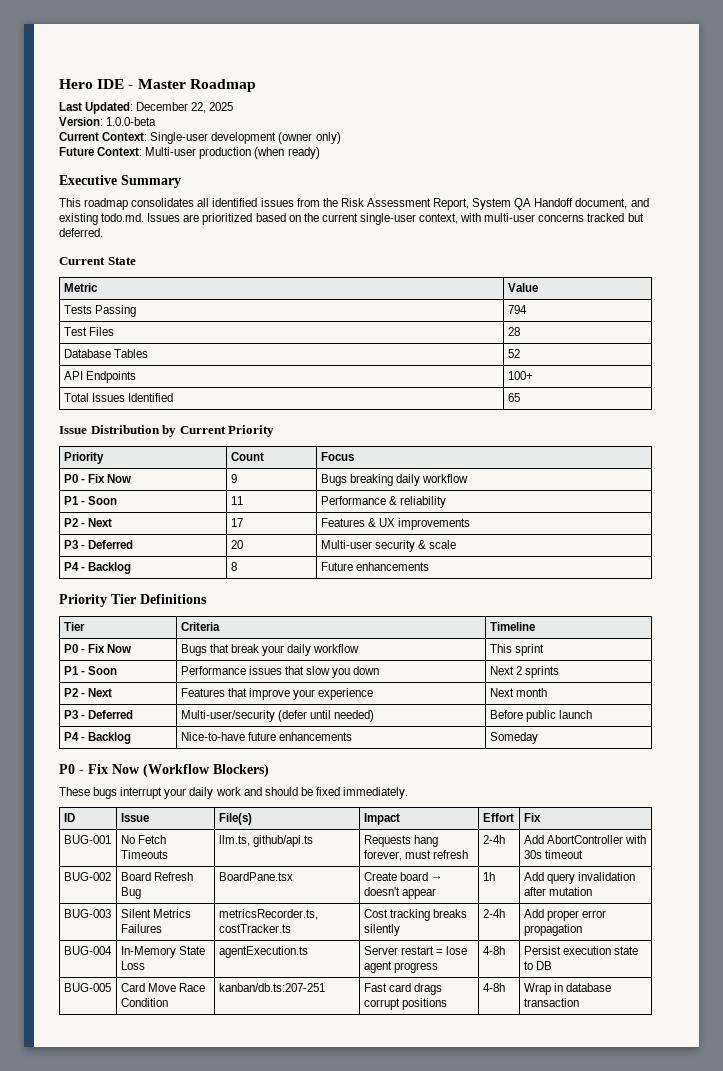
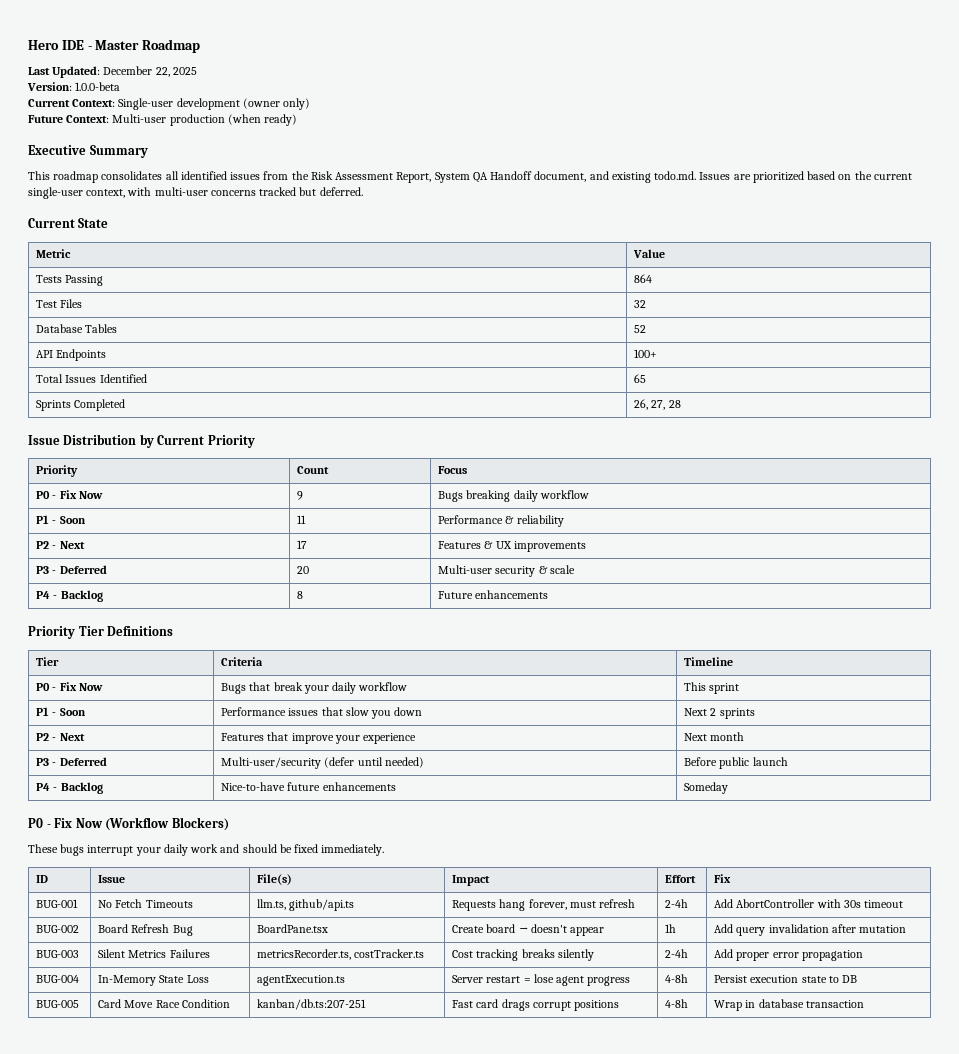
- Tests Passing | 794
+ Tests Passing | 864
- Test Files | 28
+ Test Files | 32
+ Sprints Completed | 26, 27, 28

